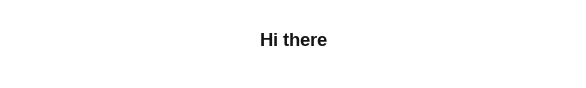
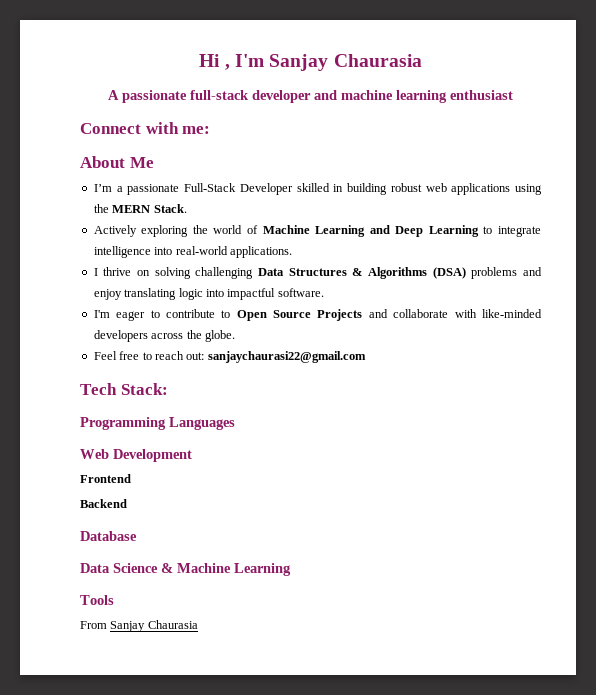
- Hi there
+ Hi , I'm Sanjay Chaurasia
+ A passionate full-stack developer and machine learning enthusiast
+ Connect with me:
+ About Me
+ I’m a passionate Full-Stack Developer skilled in building robust web applications using the MERN Stack.
+ Actively exploring the world of Machine Learning and Deep Learning to integrate intelligence into real-world applications.
+ I thrive on solving challenging Data Structures & Algorithms (DSA) problems and enjoy translating logic into impactful software.
+ I'm eager to contribute to Open Source Projects and collaborate with like-minded developers across the globe.
+ Feel free to reach out: sanjaychaurasi22@gmail.com
+ Tech Stack:
+ Programming Languages
+ Web Development
+ Frontend
+ Backend
+ Database
+ Data Science & Machine Learning
+ Tools
+ From Sanjay Chaurasia

